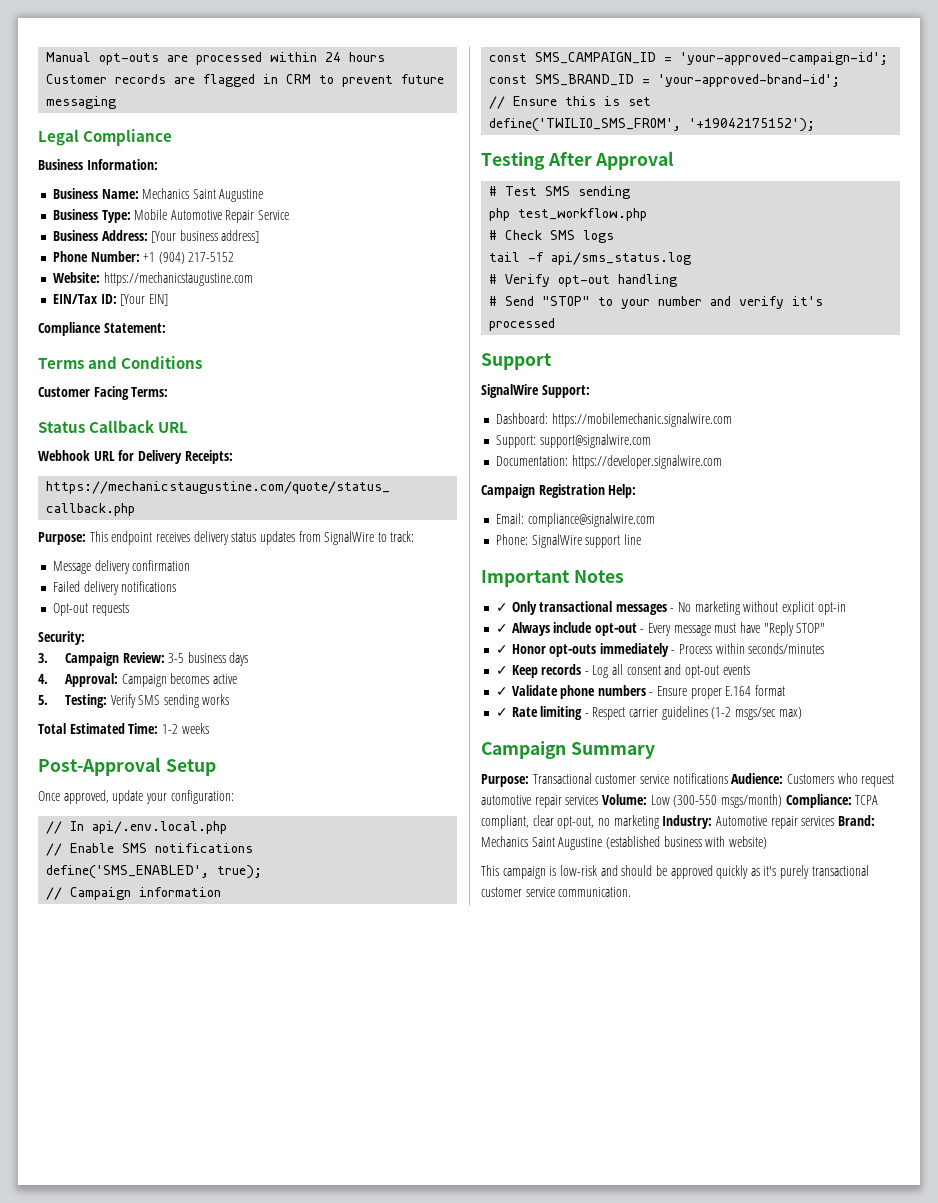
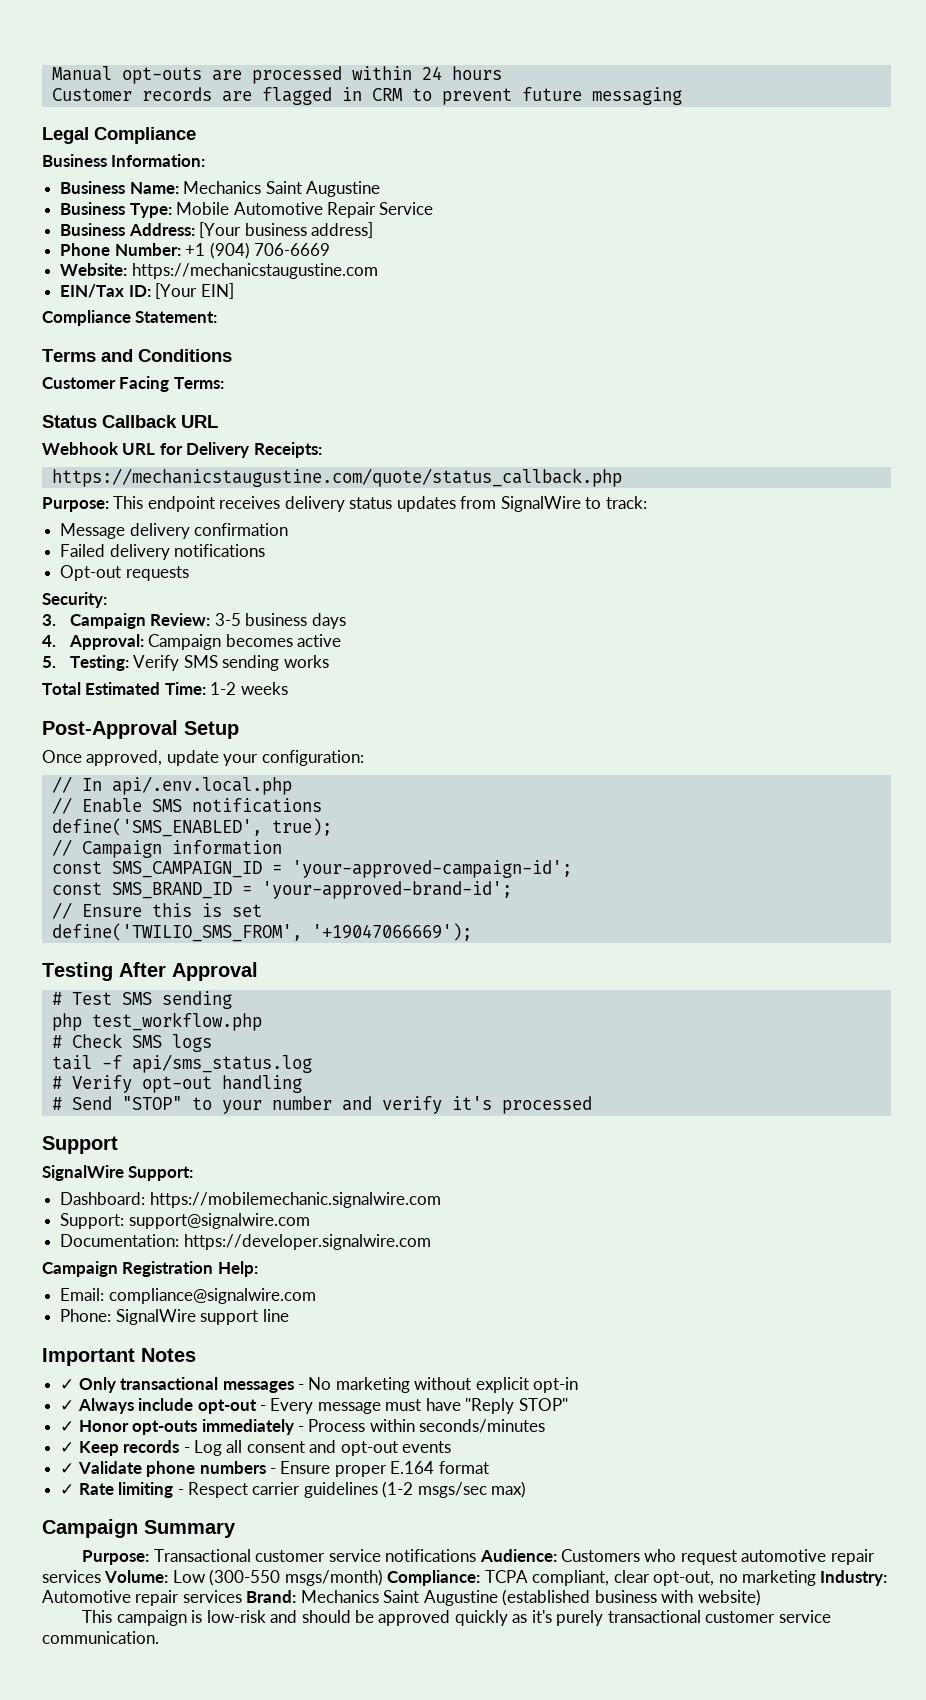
- Phone Number: +1 (904) 217-5152
+ Phone Number: +1 (904) 706-6669
- define('TWILIO_SMS_FROM', '+19042175152');
+ define('TWILIO_SMS_FROM', '+19047066669');

